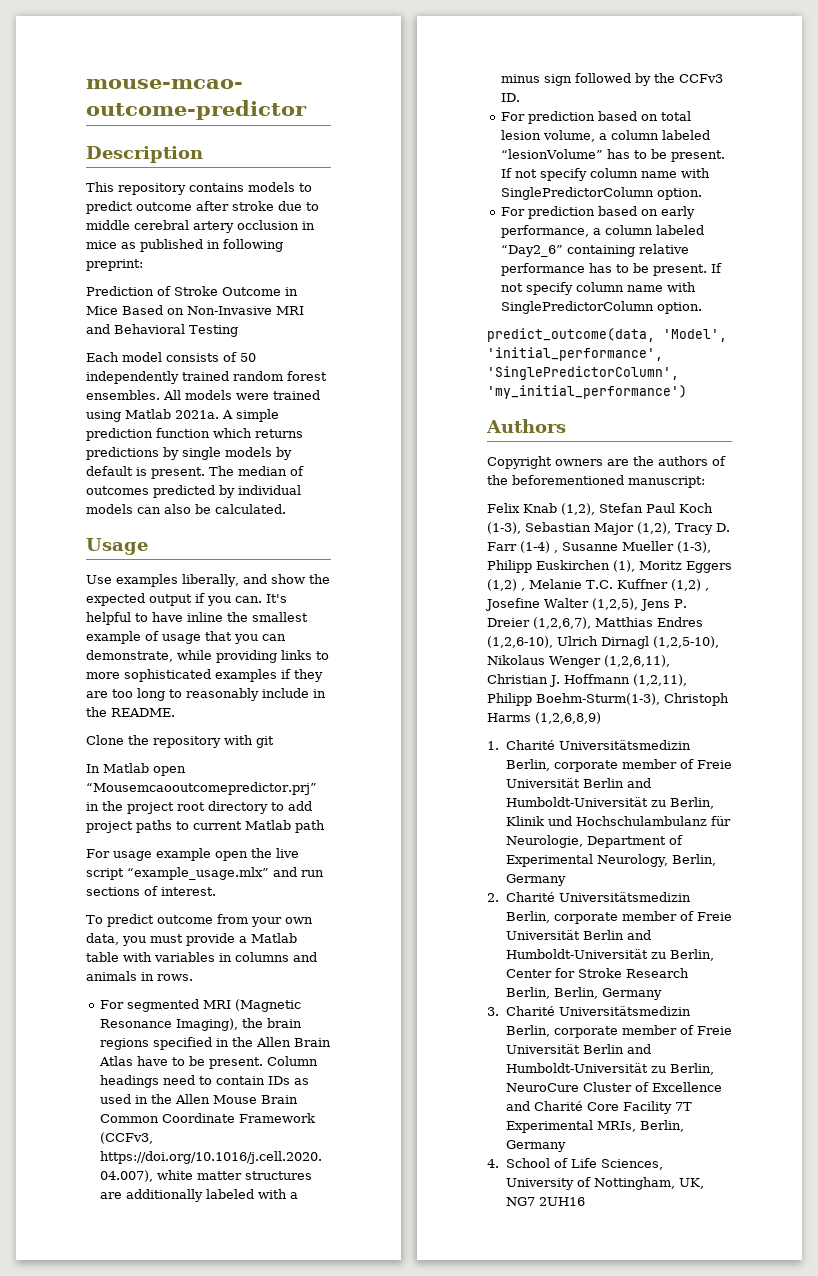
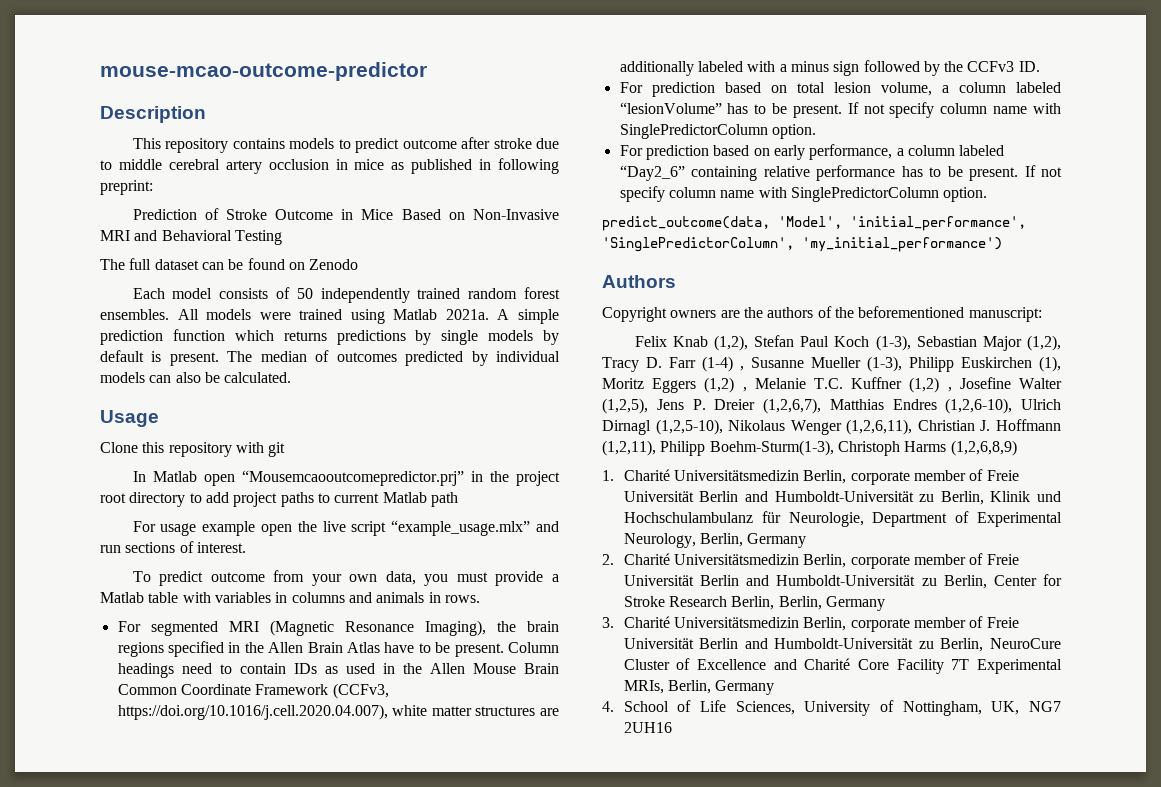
+ The full dataset can be found on Zenodo
- Use examples liberally, and show the expected output if you can. It's helpful to have inline the smallest example of usage that you can demonstrate, while providing links to more sophisticated examples if they are too long to reasonably include in the README.
- Clone the repository with git
+ Clone this repository with git

